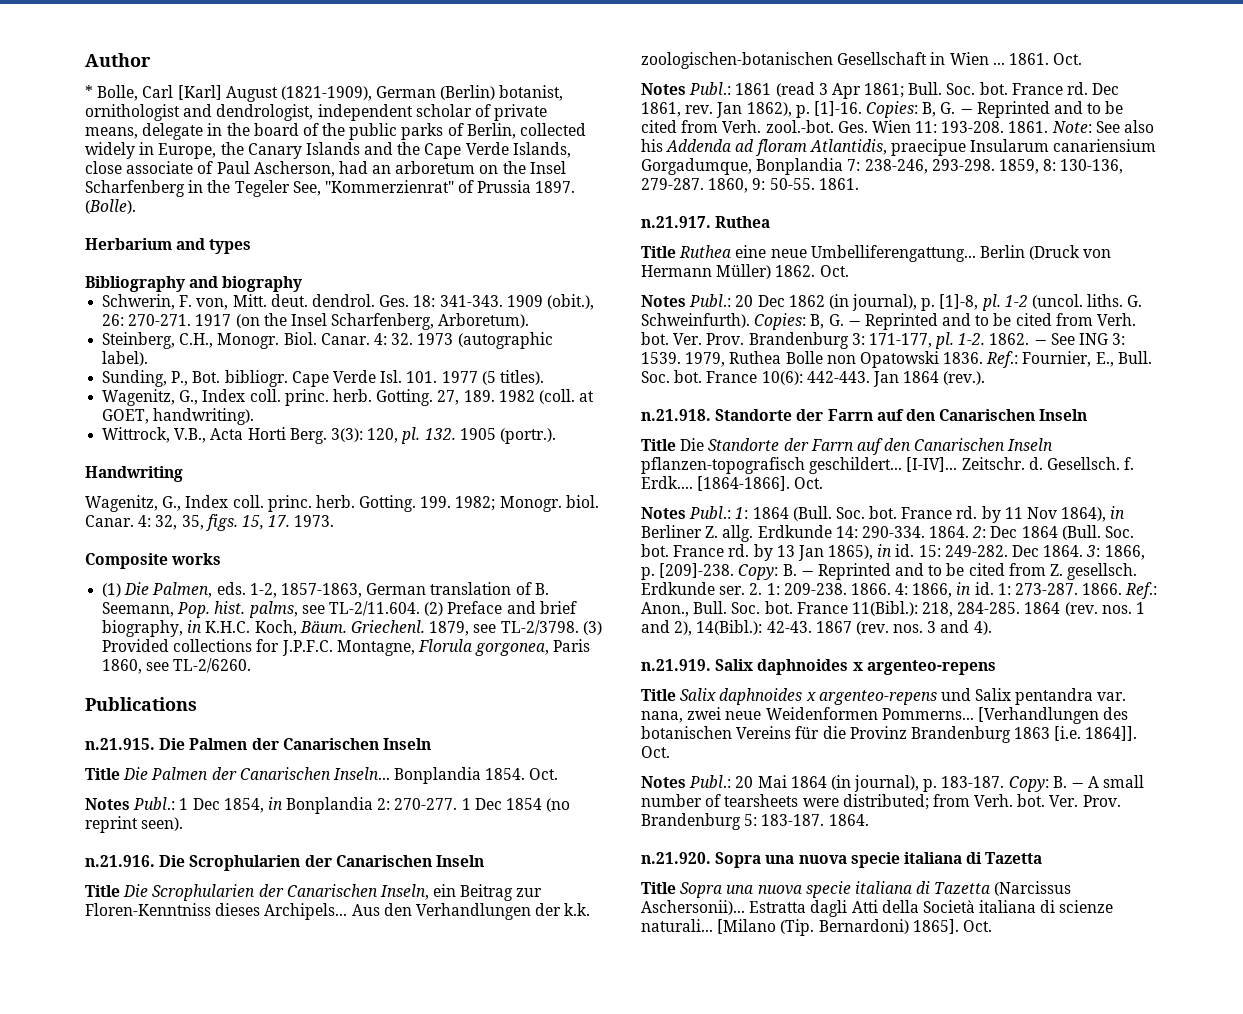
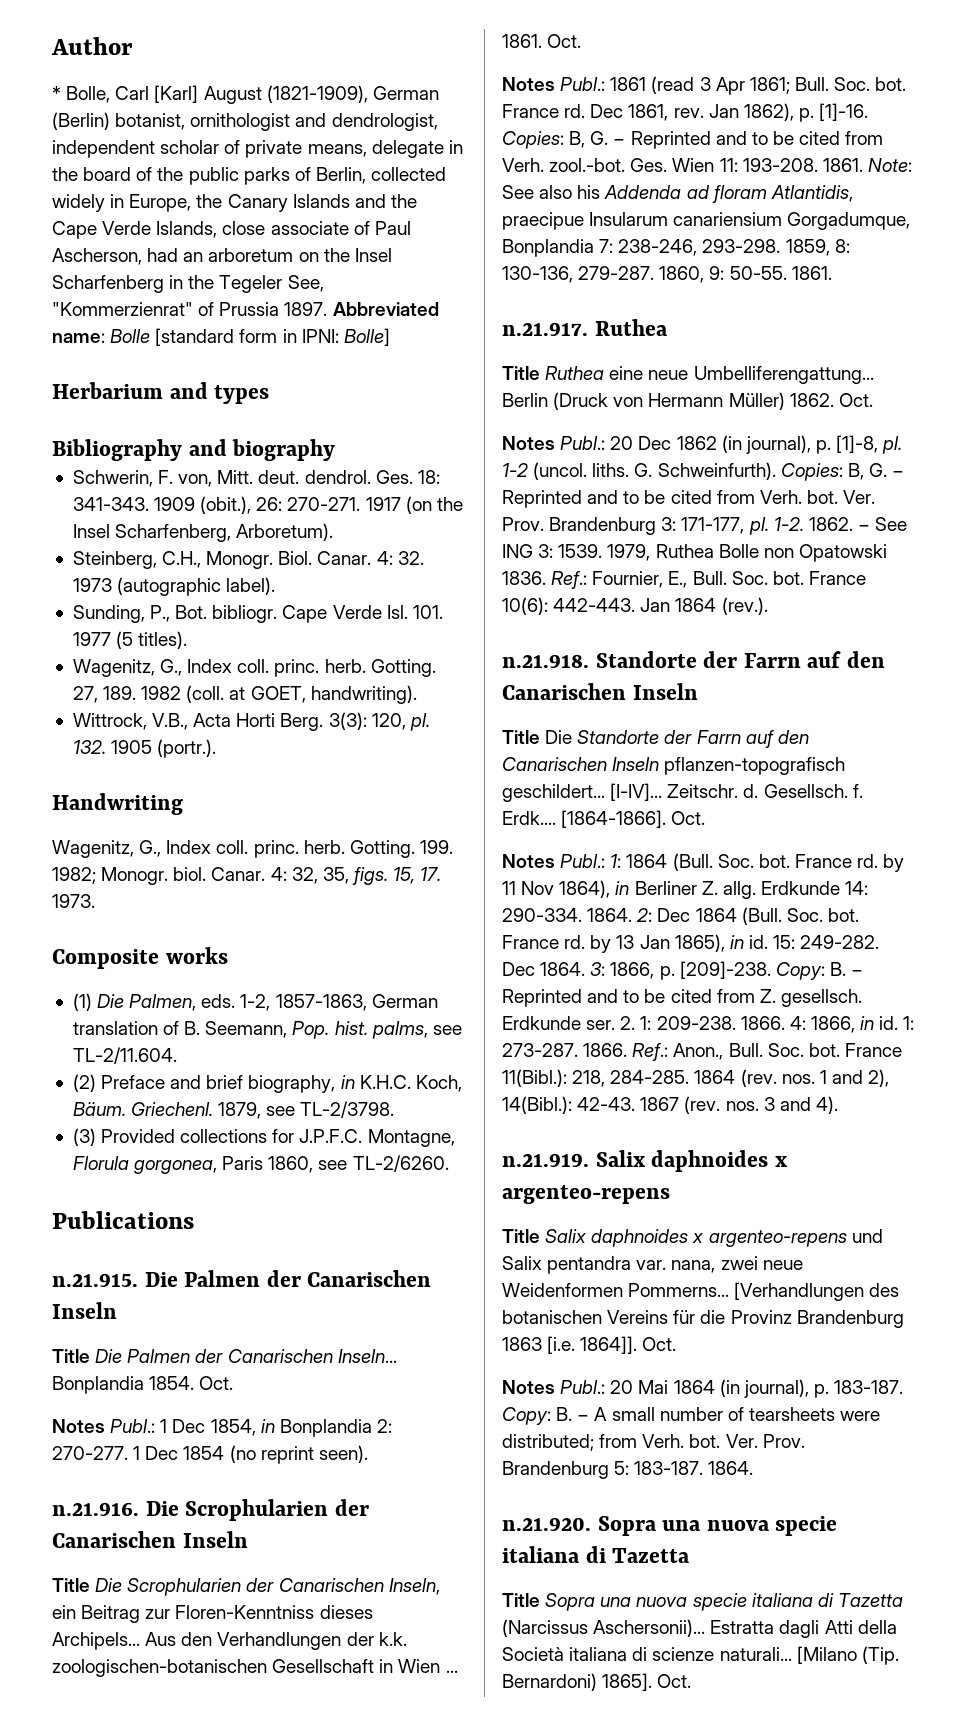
- (Bolle).
+ Abbreviated name: Bolle [standard form in IPNI: Bolle]
- (1) Die Palmen, eds. 1-2, 1857-1863, German translation of B. Seemann, Pop. hist. palms, see TL-2/11.604. (2) Preface and brief biography, in K.H.C. Koch, Bäum.
+ (1) Die Palmen, eds. 1-2, 1857-1863, German translation of B. Seemann, Pop. hist. palms, see TL-2/11.604.
+ (2) Preface and brief biography, in K.H.C. Koch, Bäum.
- 1879, see TL-2/3798. (3) Provided collections for J.P.F.C. Montagne, Florula gorgonea, Paris 1860, see TL-2/6260.
+ 1879, see TL-2/3798.
+ (3) Provided collections for J.P.F.C. Montagne, Florula gorgonea, Paris 1860, see TL-2/6260.

